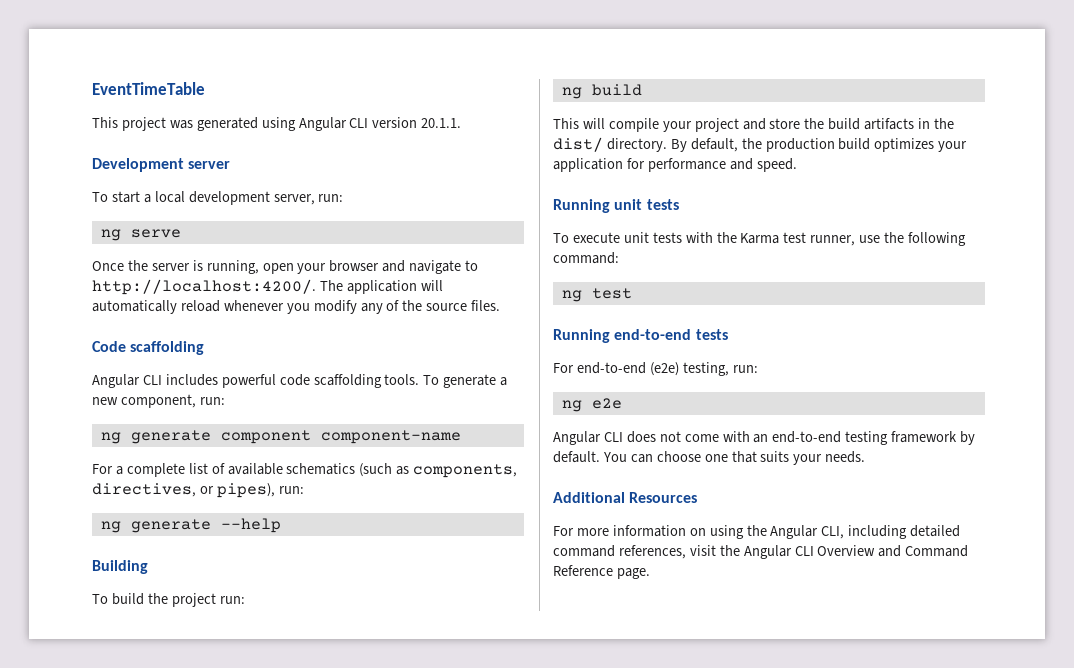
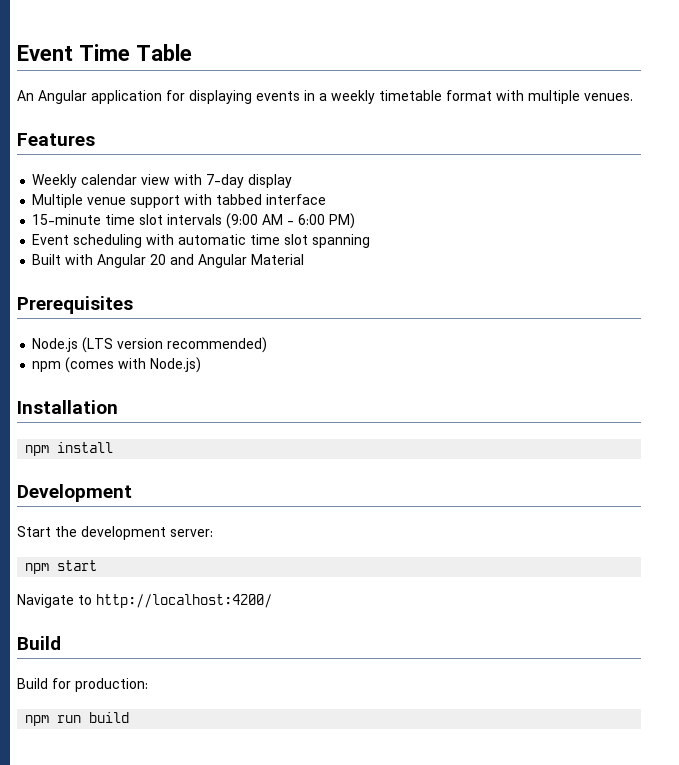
- EventTimeTable
- This project was generated using Angular CLI version 20.1.1.
- Development server
- To start a local development server, run:
- ng serve
- Once the server is running, open your browser and navigate to http://localhost:4200/. The application will automatically reload whenever you modify any of the source files.
- Code scaffolding
- Angular CLI includes powerful code scaffolding tools. To generate a new component, run:
- ng generate component component-name
- For a complete list of available schematics (such as components, directives, or pipes), run:
- ng generate --help
- Building
- To build the project run:
- ng build
- This will compile your project and store the build artifacts in the dist/ directory. By default, the production build optimizes your application for performance and speed.
- Running unit tests
- To execute unit tests with the Karma test runner, use the following command:
- ng test
- Running end-to-end tests
- For end-to-end (e2e) testing, run:
- ng e2e
- Angular CLI does not come with an end-to-end testing framework by default. You can choose one that suits your needs.
- Additional Resources
- For more information on using the Angular CLI, including detailed command references, visit the Angular CLI Overview and Command Reference page.
+ Event Time Table
+ An Angular application for displaying events in a weekly timetable format with multiple venues.
+ Features
+ Weekly calendar view with 7-day display
+ Multiple venue support with tabbed interface
+ 15-minute time slot intervals (9:00 AM - 6:00 PM)
+ Event scheduling with automatic time slot spanning
+ Built with Angular 20 and Angular Material
+ Prerequisites
+ Node.js (LTS version recommended)
+ npm (comes with Node.js)
+ Installation
+ npm install
+ Development
+ Start the development server:
+ npm start
+ Navigate to http://localhost:4200/
+ Build
+ Build for production:
+ npm run build

